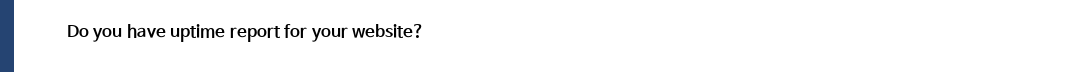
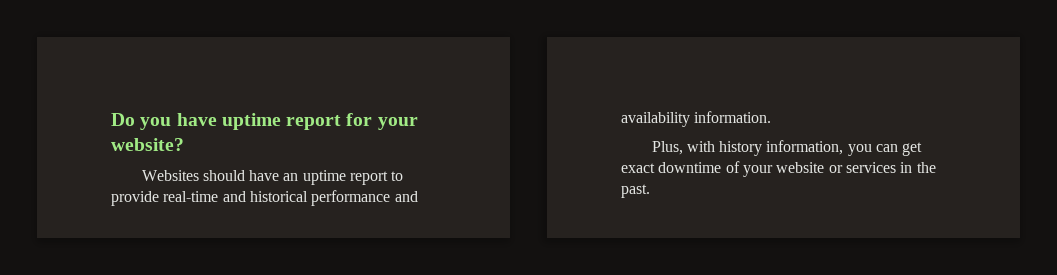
+ Websites should have an uptime report to provide real-time and historical performance and availability information.
+ Plus, with history information, you can get exact downtime of your website or services in the past.

